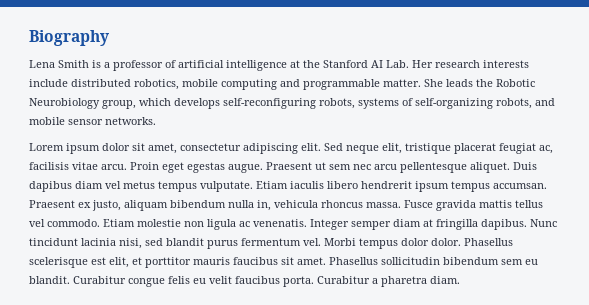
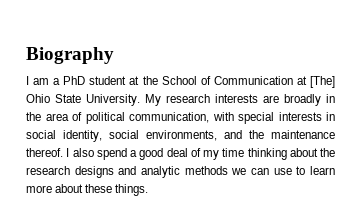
- Lena Smith is a professor of artificial intelligence at the Stanford AI Lab. Her research interests include distributed robotics, mobile computing and programmable matter. She leads the Robotic Neurobiology group, which develops self-reconfiguring robots, systems of self-organizing robots, and mobile sensor networks.
- Lorem ipsum dolor sit amet, consectetur adipiscing elit. Sed neque elit, tristique placerat feugiat ac, facilisis vitae arcu. Proin eget egestas augue. Praesent ut sem nec arcu pellentesque aliquet. Duis dapibus diam vel metus tempus vulputate. Etiam iaculis libero hendrerit ipsum tempus accumsan. Praesent ex justo, aliquam bibendum nulla in, vehicula rhoncus massa. Fusce gravida mattis tellus vel commodo. Etiam molestie non ligula ac venenatis. Integer semper diam at fringilla dapibus. Nunc tincidunt lacinia nisi, sed blandit purus fermentum vel. Morbi tempus dolor dolor. Phasellus scelerisque est elit, et porttitor mauris faucibus sit amet. Phasellus sollicitudin bibendum sem eu blandit. Curabitur congue felis eu velit faucibus porta. Curabitur a pharetra diam.
+ I am a PhD student at the School of Communication at [The] Ohio State University. My research interests are broadly in the area of political communication, with special interests in social identity, social environments, and the maintenance thereof. I also spend a good deal of my time thinking about the research designs and analytic methods we can use to learn more about these things.

